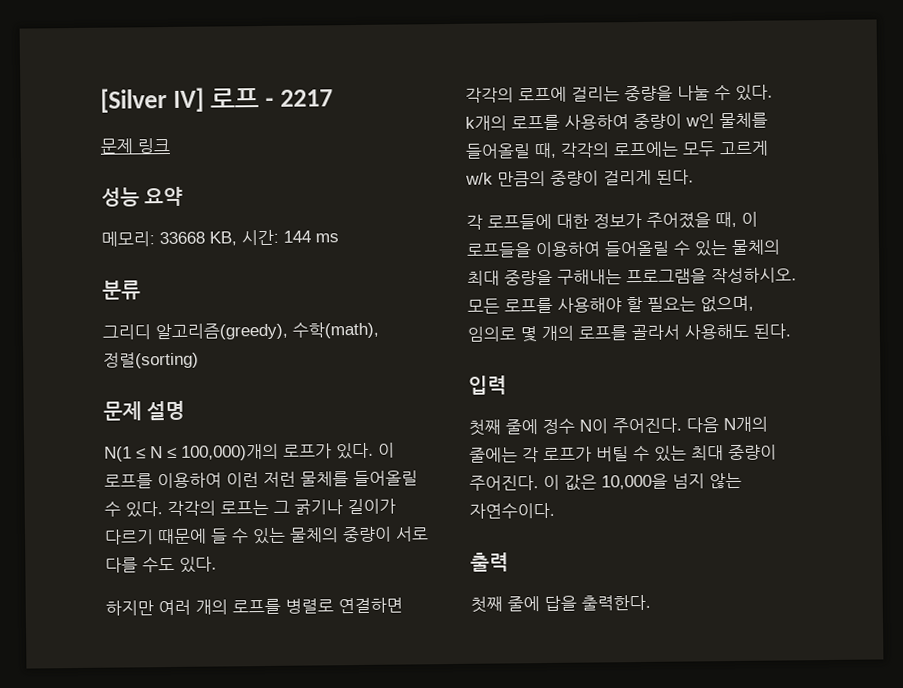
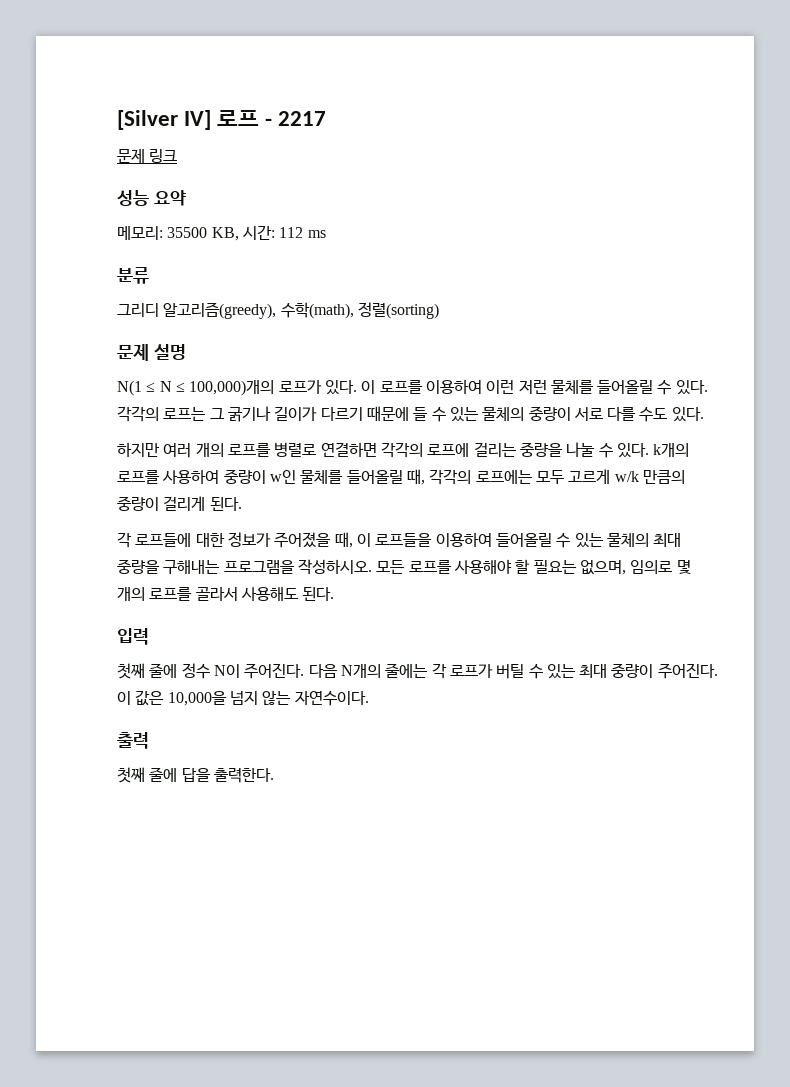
- 메모리: 33668 KB, 시간: 144 ms
+ 메모리: 35500 KB, 시간: 112 ms

